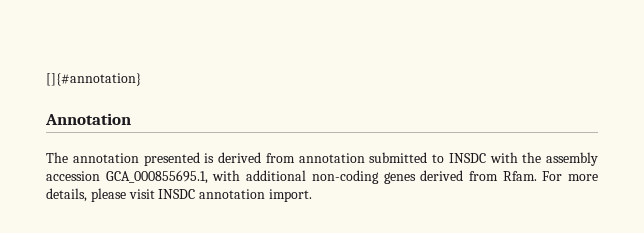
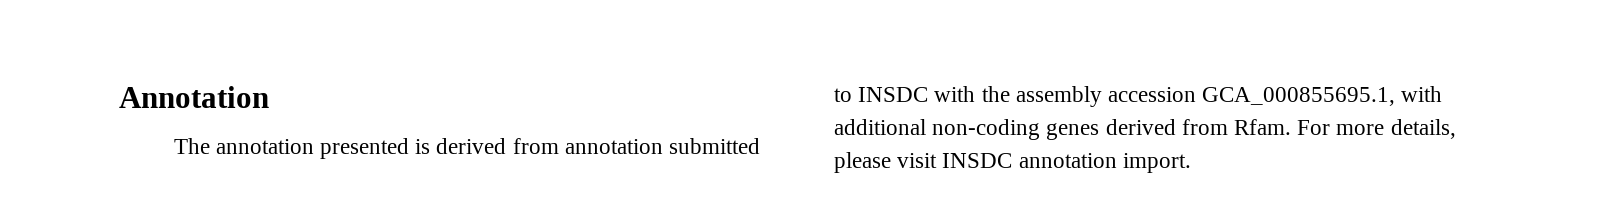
- []{#annotation}

